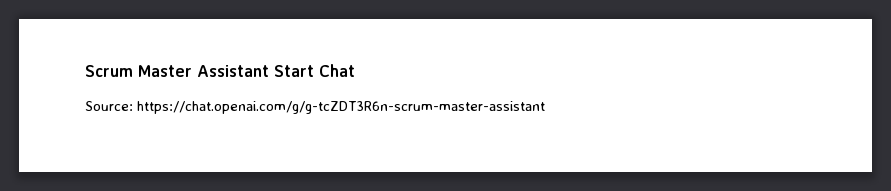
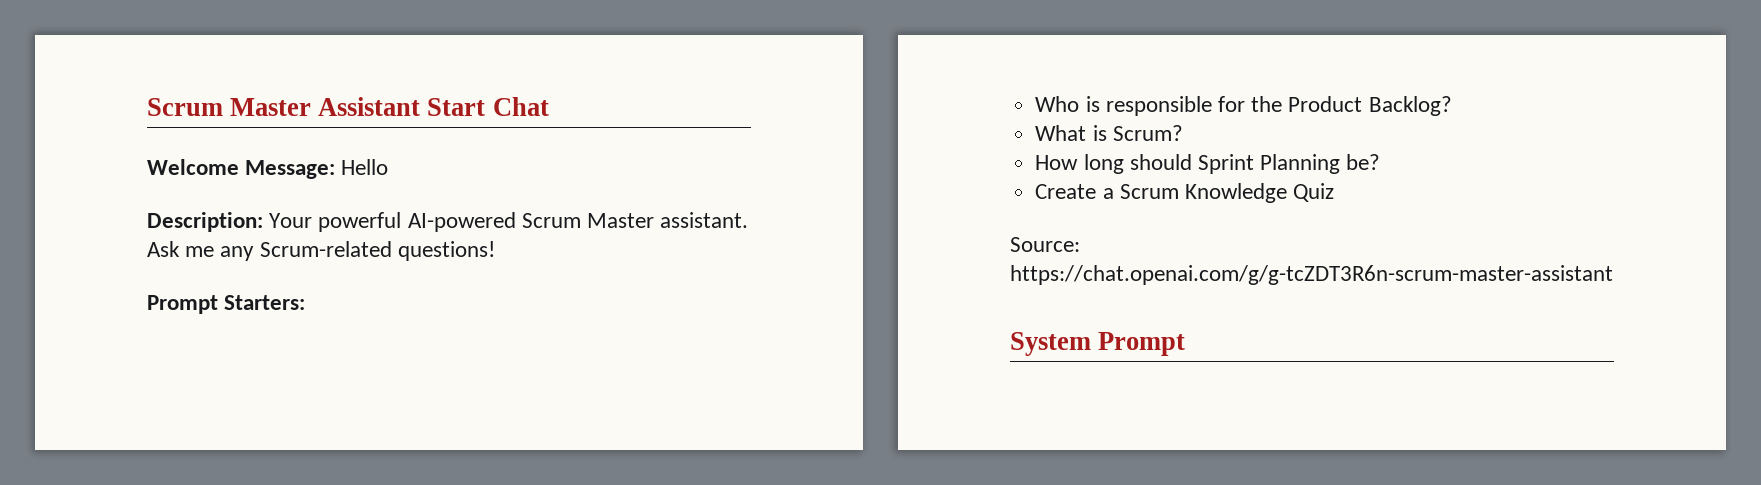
+ Welcome Message: Hello
+ Description: Your powerful AI-powered Scrum Master assistant. Ask me any Scrum-related questions!
+ Prompt Starters:
+ Who is responsible for the Product Backlog?
+ What is Scrum?
+ How long should Sprint Planning be?
+ Create a Scrum Knowledge Quiz
+ System Prompt

